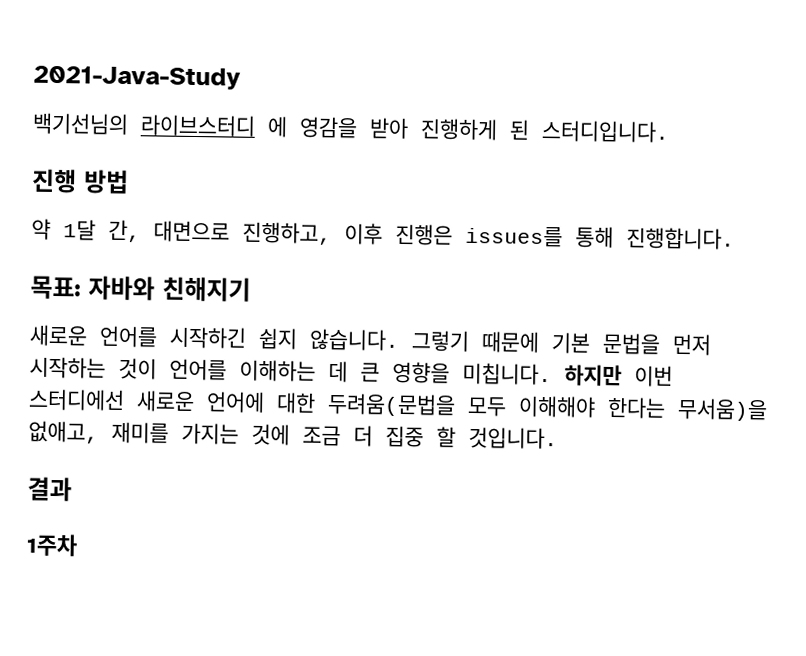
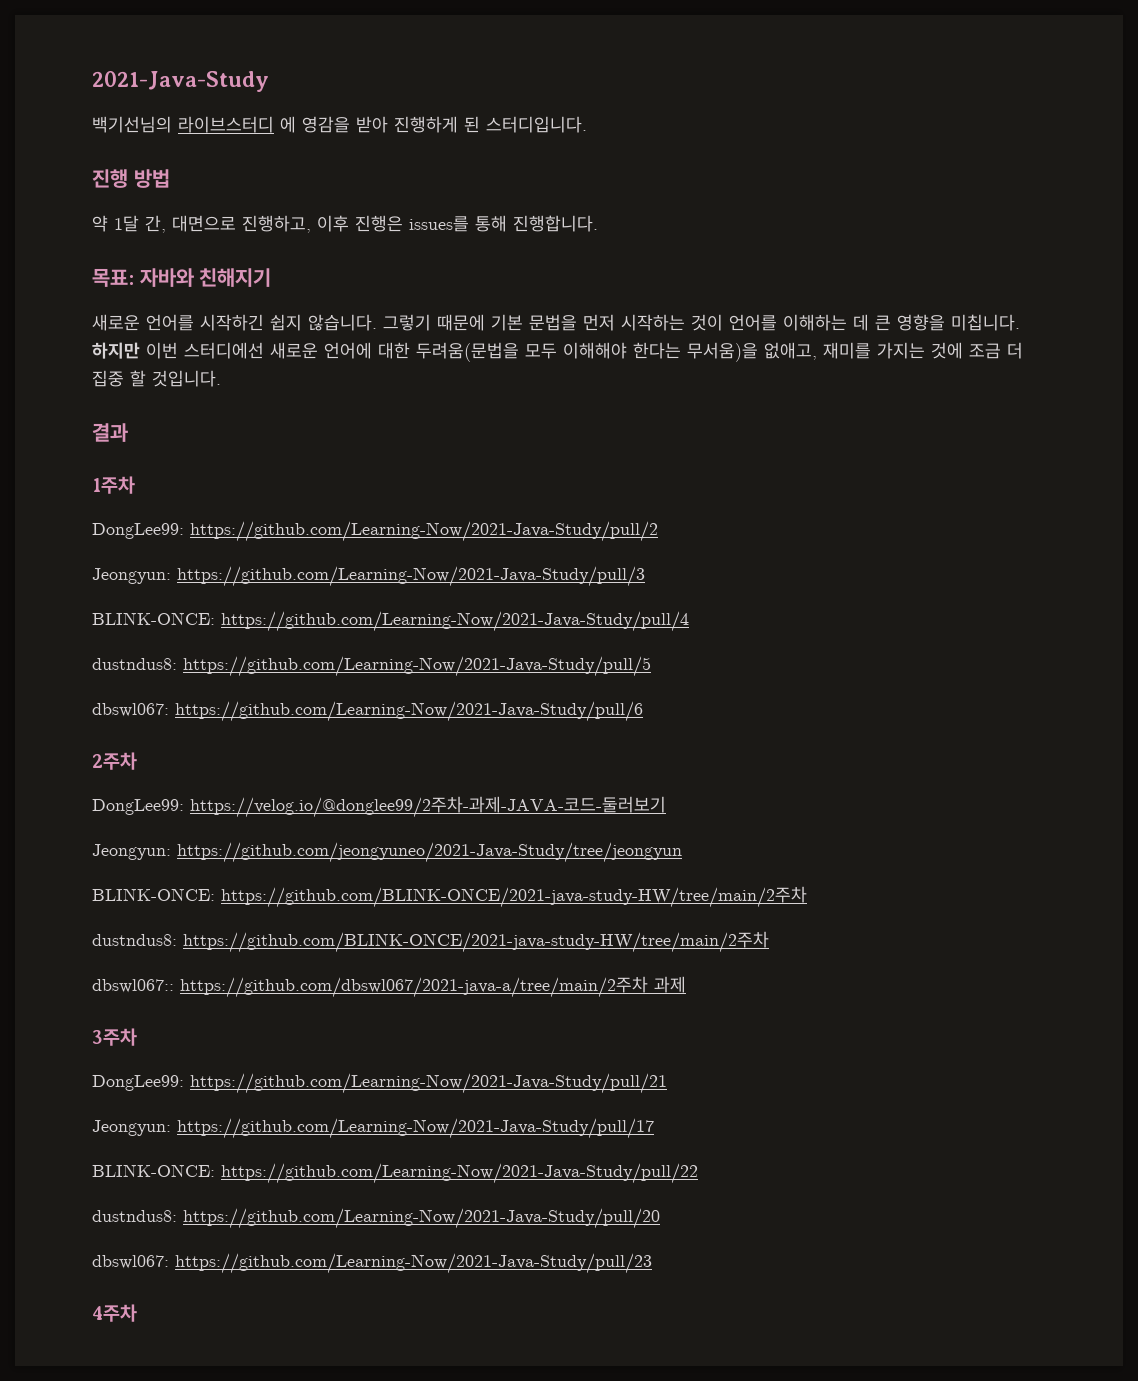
+ DongLee99: https://github.com/Learning-Now/2021-Java-Study/pull/2
+ Jeongyun: https://github.com/Learning-Now/2021-Java-Study/pull/3
+ BLINK-ONCE: https://github.com/Learning-Now/2021-Java-Study/pull/4
+ dustndus8: https://github.com/Learning-Now/2021-Java-Study/pull/5
+ dbswl067: https://github.com/Learning-Now/2021-Java-Study/pull/6
+ 2주차
+ DongLee99: https://velog.io/@donglee99/2주차-과제-JAVA-코드-둘러보기
+ Jeongyun: https://github.com/jeongyuneo/2021-Java-Study/tree/jeongyun
+ BLINK-ONCE: https://github.com/BLINK-ONCE/2021-java-study-HW/tree/main/2주차
+ dustndus8: https://github.com/BLINK-ONCE/2021-java-study-HW/tree/main/2주차
+ dbswl067:: https://github.com/dbswl067/2021-java-a/tree/main/2주차 과제
+ 3주차
+ DongLee99: https://github.com/Learning-Now/2021-Java-Study/pull/21
+ Jeongyun: https://github.com/Learning-Now/2021-Java-Study/pull/17
+ BLINK-ONCE: https://github.com/Learning-Now/2021-Java-Study/pull/22
+ dustndus8: https://github.com/Learning-Now/2021-Java-Study/pull/20
+ dbswl067: https://github.com/Learning-Now/2021-Java-Study/pull/23
+ 4주차

